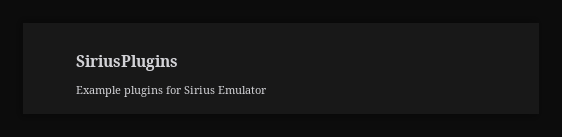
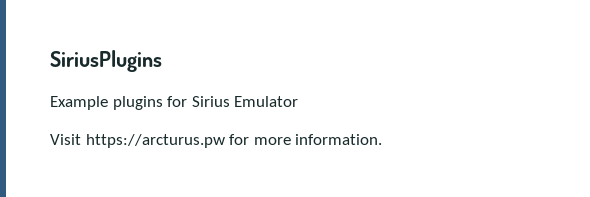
+ Visit https://arcturus.pw for more information.

